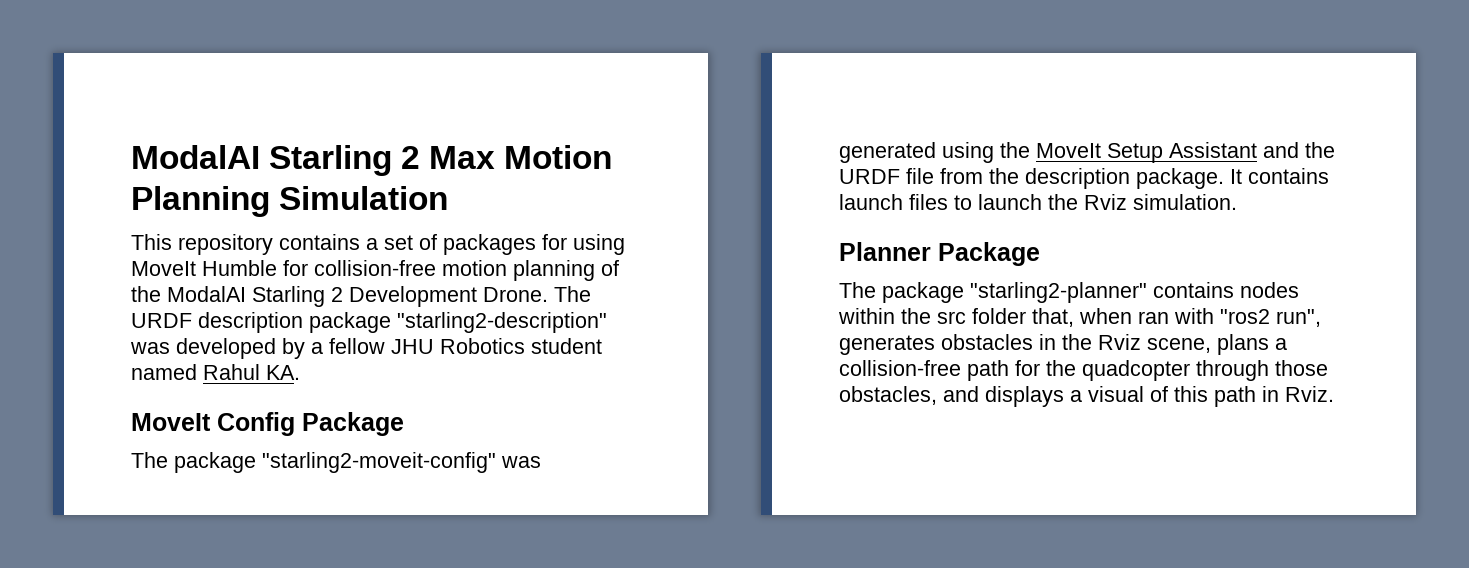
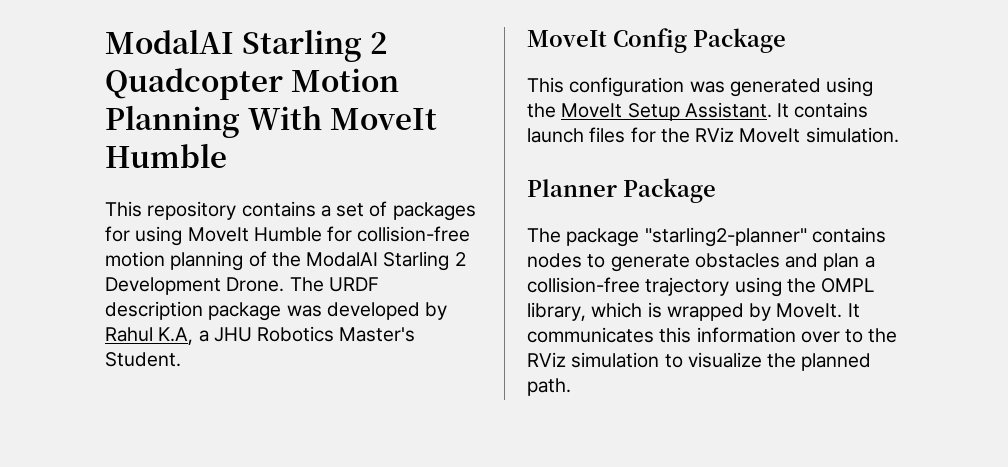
- ModalAI Starling 2 Max Motion Planning Simulation
+ ModalAI Starling 2 Quadcopter Motion Planning With MoveIt Humble
- The URDF description package "starling2-description" was developed by a fellow JHU Robotics student named Rahul KA.
+ The URDF description package was developed by Rahul K.A, a JHU Robotics Master's Student.
- The package "starling2-moveit-config" was generated using the MoveIt Setup Assistant and the URDF file from the description package. It contains launch files to launch the Rviz simulation.
+ This configuration was generated using the MoveIt Setup Assistant. It contains launch files for the RViz MoveIt simulation.
- The package "starling2-planner" contains nodes within the src folder that, when ran with "ros2 run", generates obstacles in the Rviz scene, plans a collision-free path for the quadcopter through those obstacles, and displays a visual of this path in Rviz.
+ The package "starling2-planner" contains nodes to generate obstacles and plan a collision-free trajectory using the OMPL library, which is wrapped by MoveIt. It communicates this information over to the RViz simulation to visualize the planned path.

